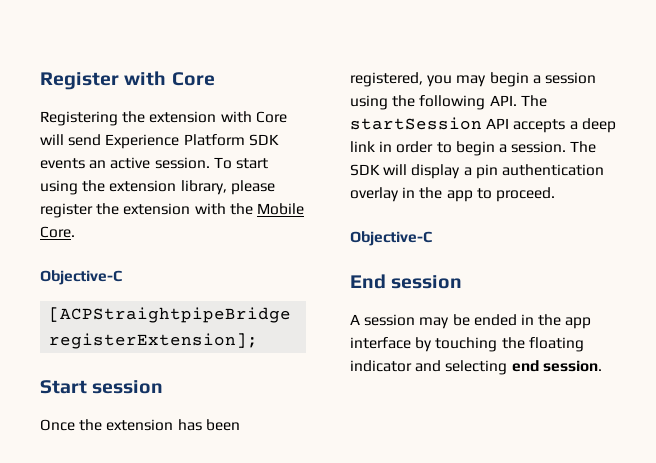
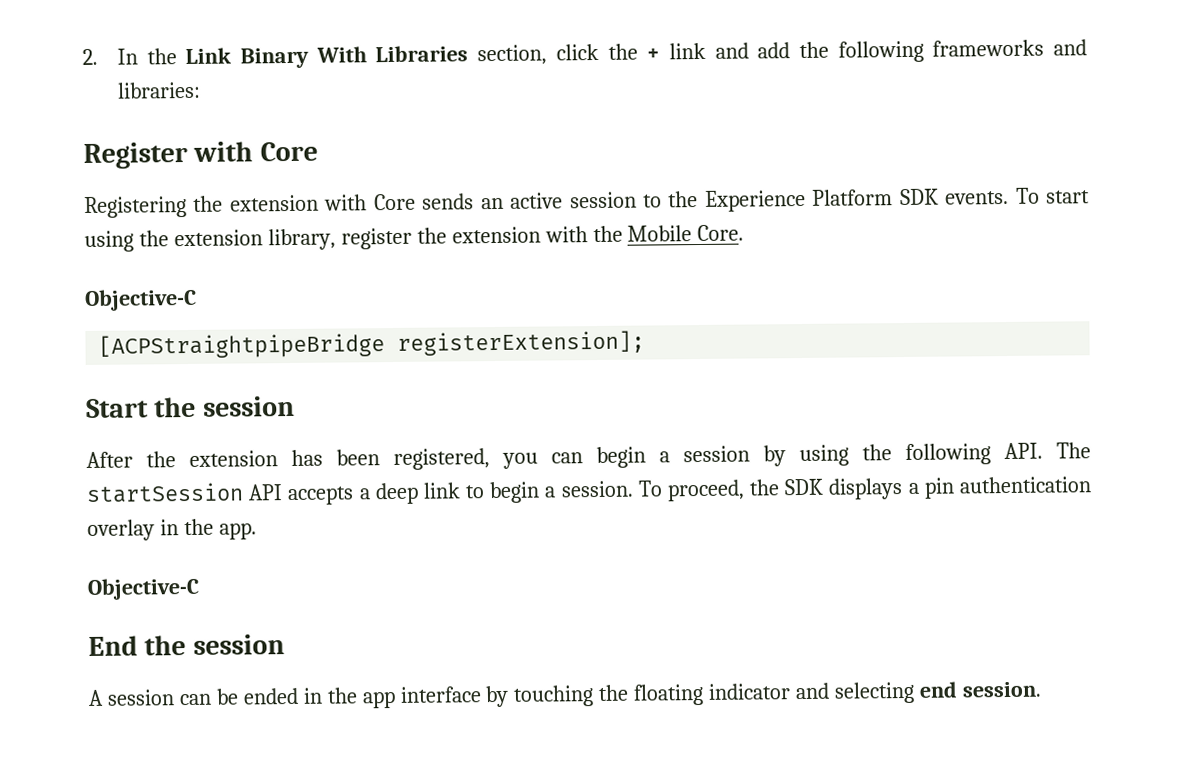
+ 2. In the Link Binary With Libraries section, click the + link and add the following frameworks and libraries:
- Registering the extension with Core will send Experience Platform SDK events an active session.
+ Registering the extension with Core sends an active session to the Experience Platform SDK events.
- To start using the extension library, please register the extension with the Mobile Core.
+ To start using the extension library, register the extension with the Mobile Core.
- Start session
- Once the extension has been registered, you may begin a session using the following API. The startSession API accepts a deep link in order to begin a session.
+ Start the session
+ After the extension has been registered, you can begin a session by using the following API. The startSession API accepts a deep link to begin a session.
- The SDK will display a pin authentication overlay in the app to proceed.
+ To proceed, the SDK displays a pin authentication overlay in the app.
- End session
+ End the session
- A session may be ended in the app interface by touching the floating indicator and selecting end session.
+ A session can be ended in the app interface by touching the floating indicator and selecting end session.

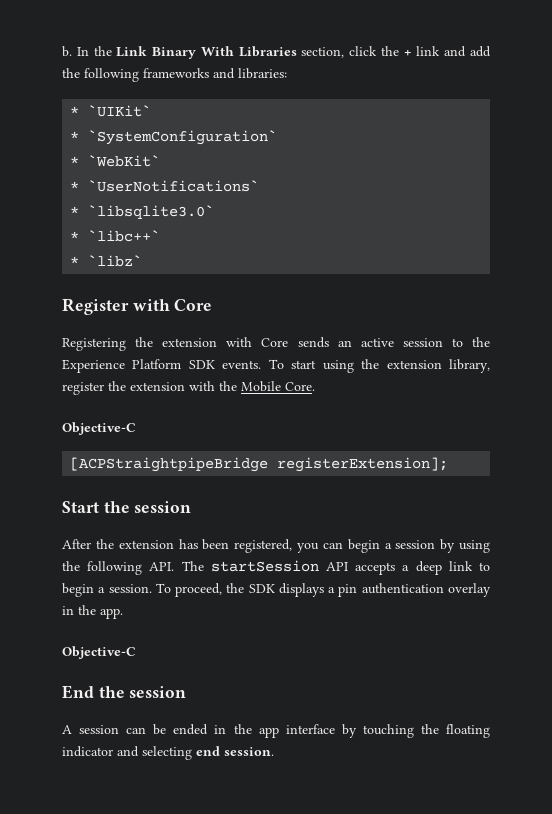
- 2. In the Link Binary With Libraries section, click the + link and add the following frameworks and libraries:
+ b. In the Link Binary With Libraries section, click the + link and add the following frameworks and libraries:
+ * `UIKit`
+ * `SystemConfiguration`
+ * `WebKit`
+ * `UserNotifications`
+ * `libsqlite3.0`
+ * `libc++`
+ * `libz`

